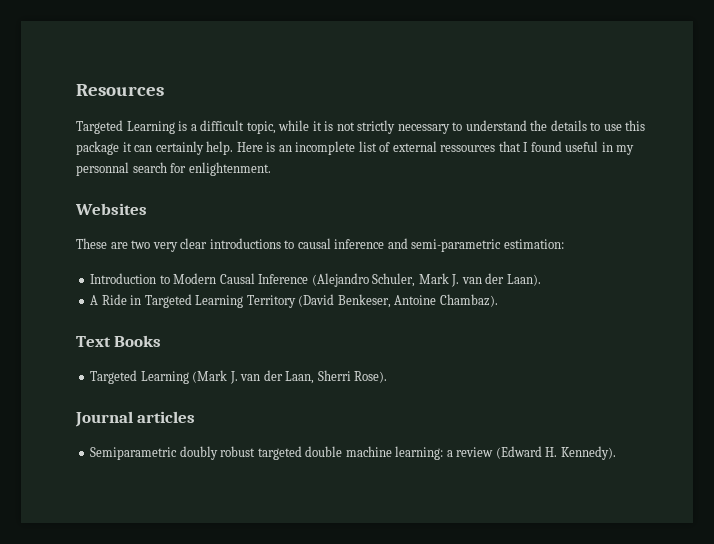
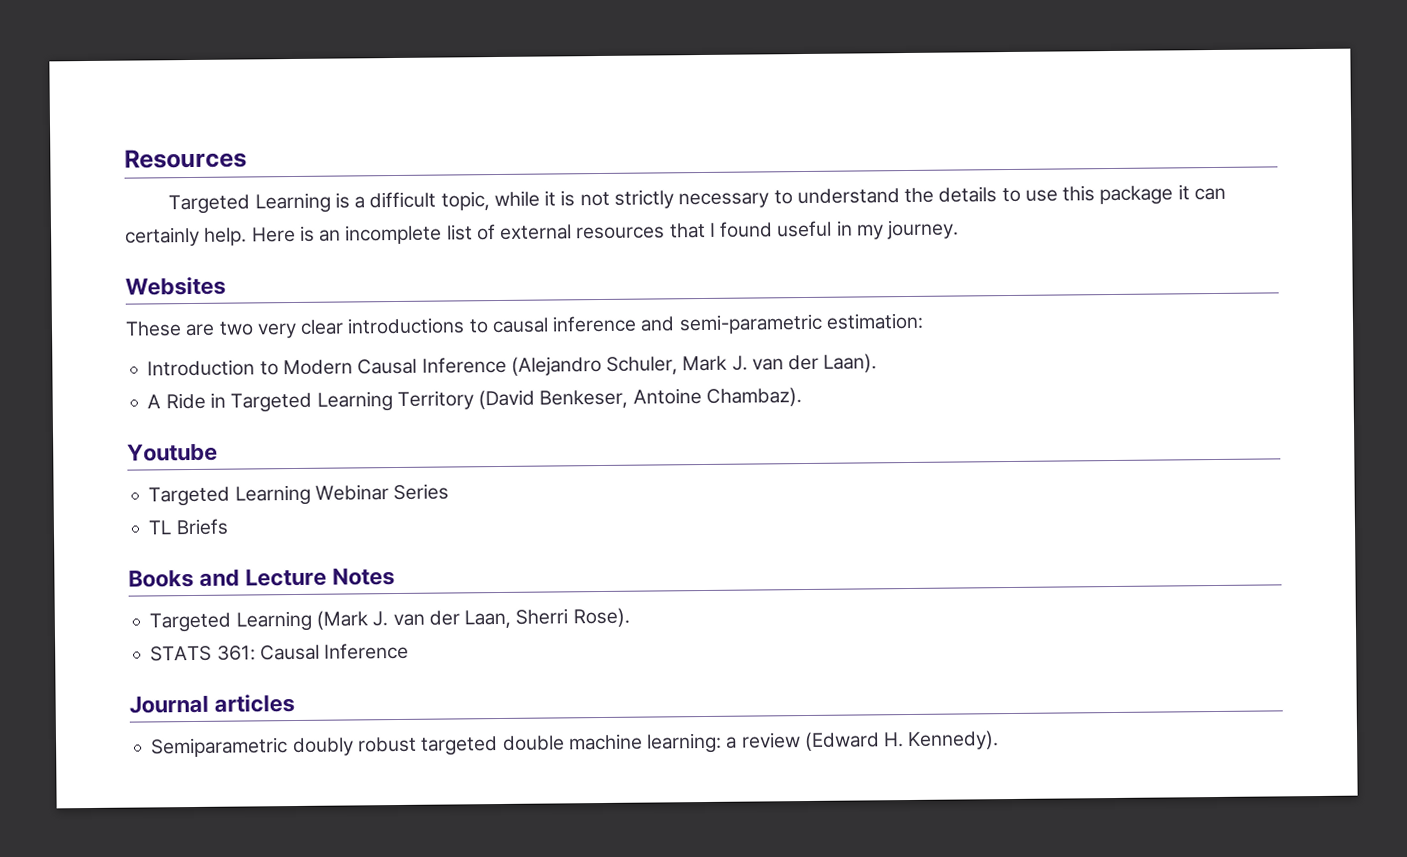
- Here is an incomplete list of external ressources that I found useful in my personnal search for enlightenment.
+ Here is an incomplete list of external resources that I found useful in my journey.
- Text Books
+ Youtube
+ Targeted Learning Webinar Series
+ TL Briefs
+ Books and Lecture Notes
+ STATS 361: Causal Inference

